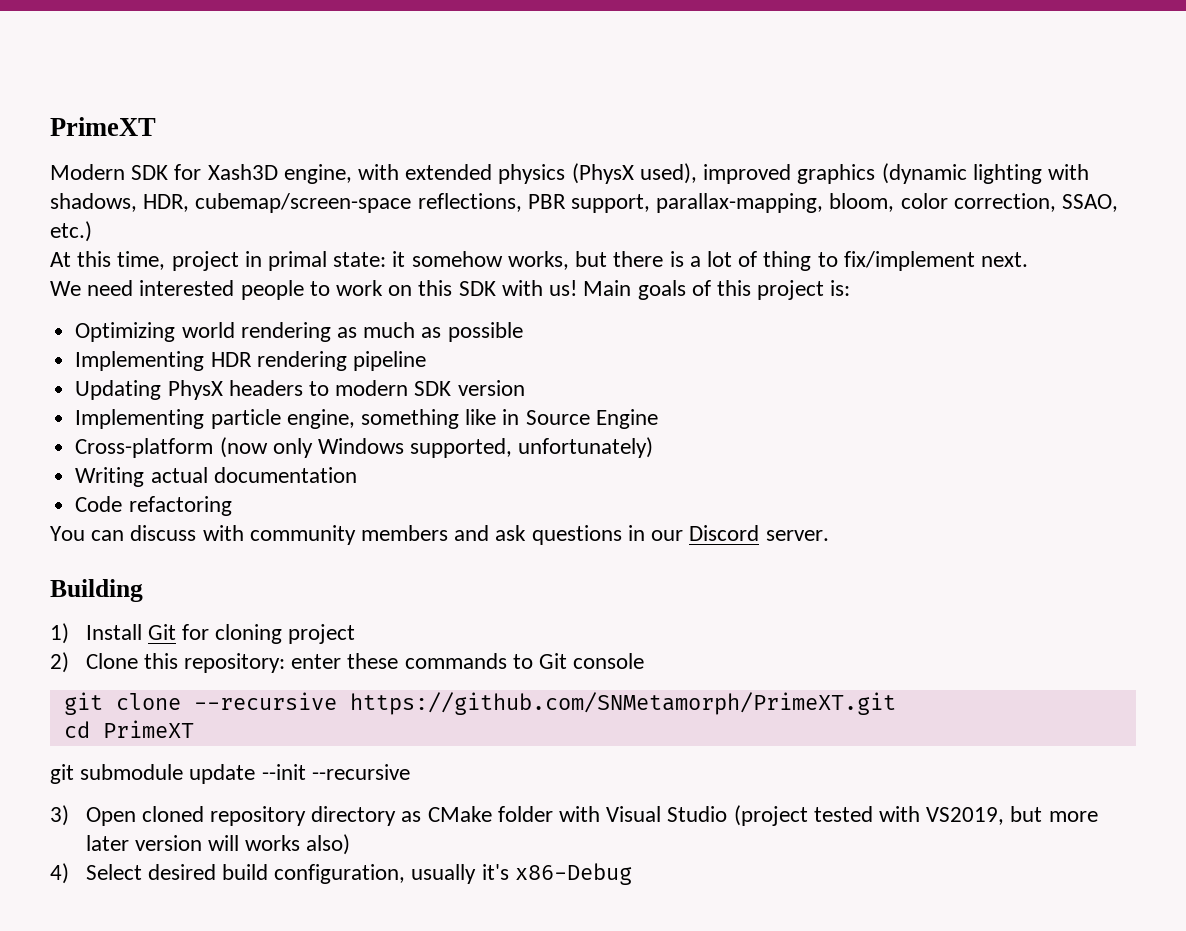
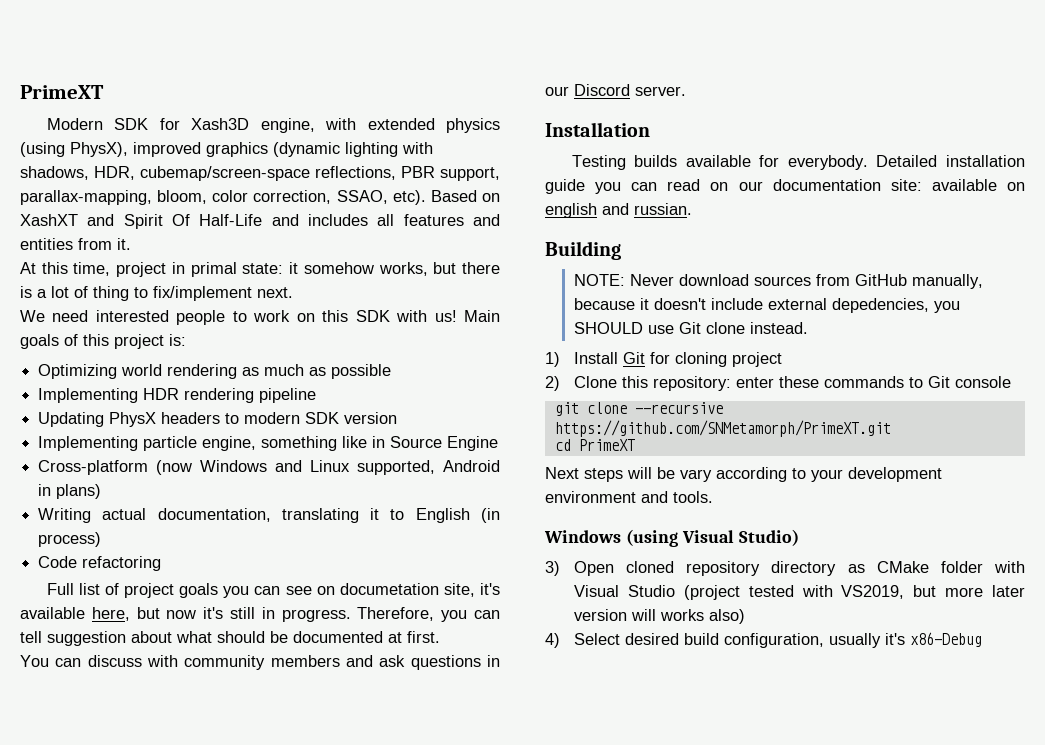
- Modern SDK for Xash3D engine, with extended physics (PhysX used), improved graphics (dynamic lighting with shadows, HDR, cubemap/screen-space reflections, PBR support, parallax-mapping, bloom, color correction, SSAO, etc.)
+ Modern SDK for Xash3D engine, with extended physics (using PhysX), improved graphics (dynamic lighting with shadows, HDR, cubemap/screen-space reflections, PBR support, parallax-mapping, bloom, color correction, SSAO, etc). Based on XashXT and Spirit Of Half-Life and includes all features and entities from it.
- Cross-platform (now only Windows supported, unfortunately)
- Writing actual documentation
+ Cross-platform (now Windows and Linux supported, Android in plans)
+ Writing actual documentation, translating it to English (in process)
  Code refactoring
+ Full list of project goals you can see on documetation site, it's available here, but now it's still in progress. Therefore, you can tell suggestion about what should be documented at first.
+ Installation
+ Testing builds available for everybody. Detailed installation guide you can read on our documentation site: available on english and russian.
  Building
+ NOTE: Never download sources from GitHub manually, because it doesn't include external depedencies, you SHOULD use Git clone instead.
- git submodule update --init --recursive
+ Next steps will be vary according to your development environment and tools.
+ Windows (using Visual Studio)

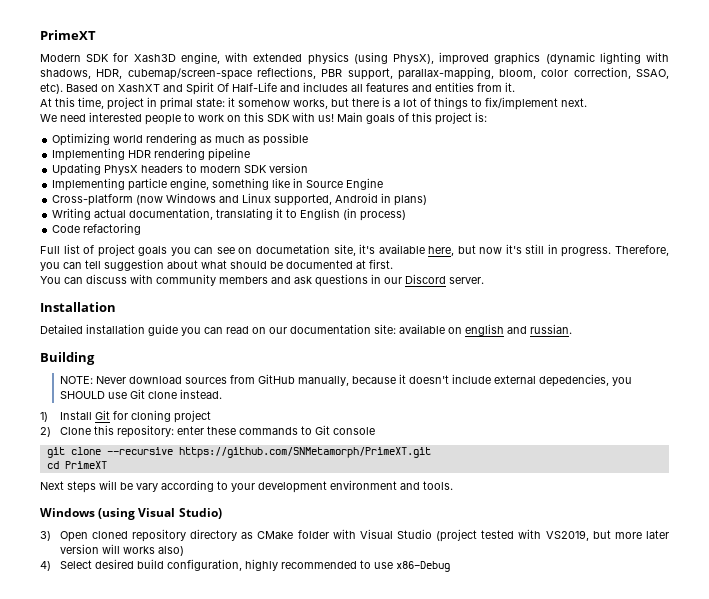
- At this time, project in primal state: it somehow works, but there is a lot of thing to fix/implement next.
+ At this time, project in primal state: it somehow works, but there is a lot of things to fix/implement next.
- Testing builds available for everybody.
- 4) Select desired build configuration, usually it's x86-Debug
+ 4) Select desired build configuration, highly recommended to use x86-Debug

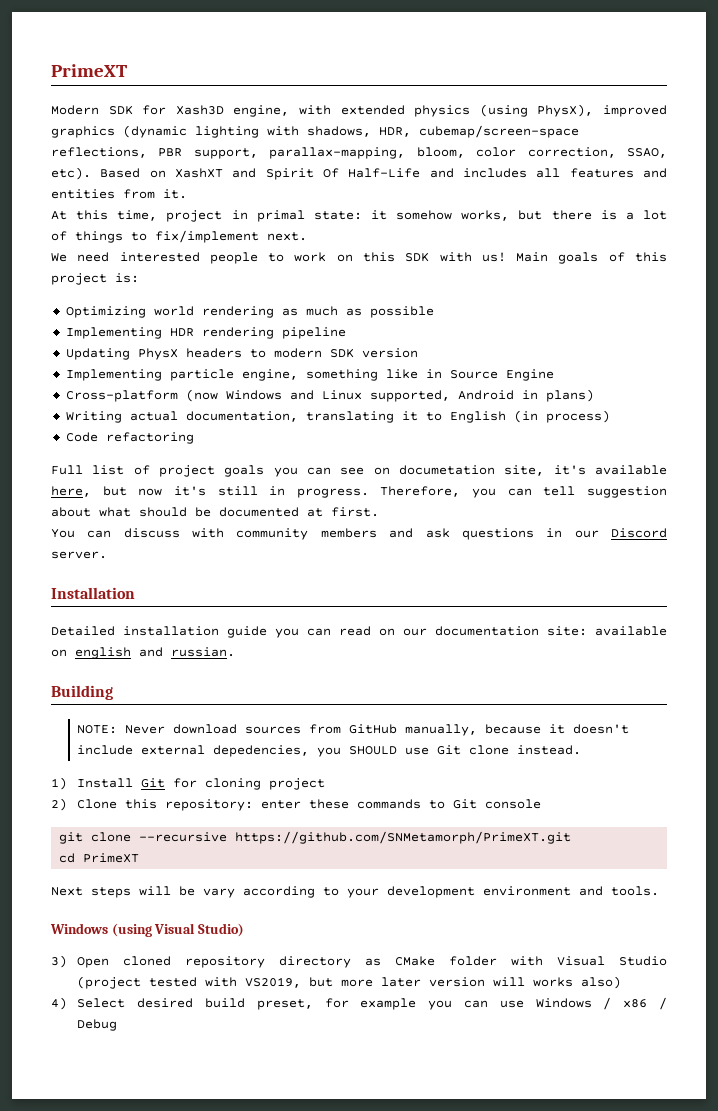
- 4) Select desired build configuration, highly recommended to use x86-Debug
+ 4) Select desired build preset, for example you can use Windows / x86 / Debug

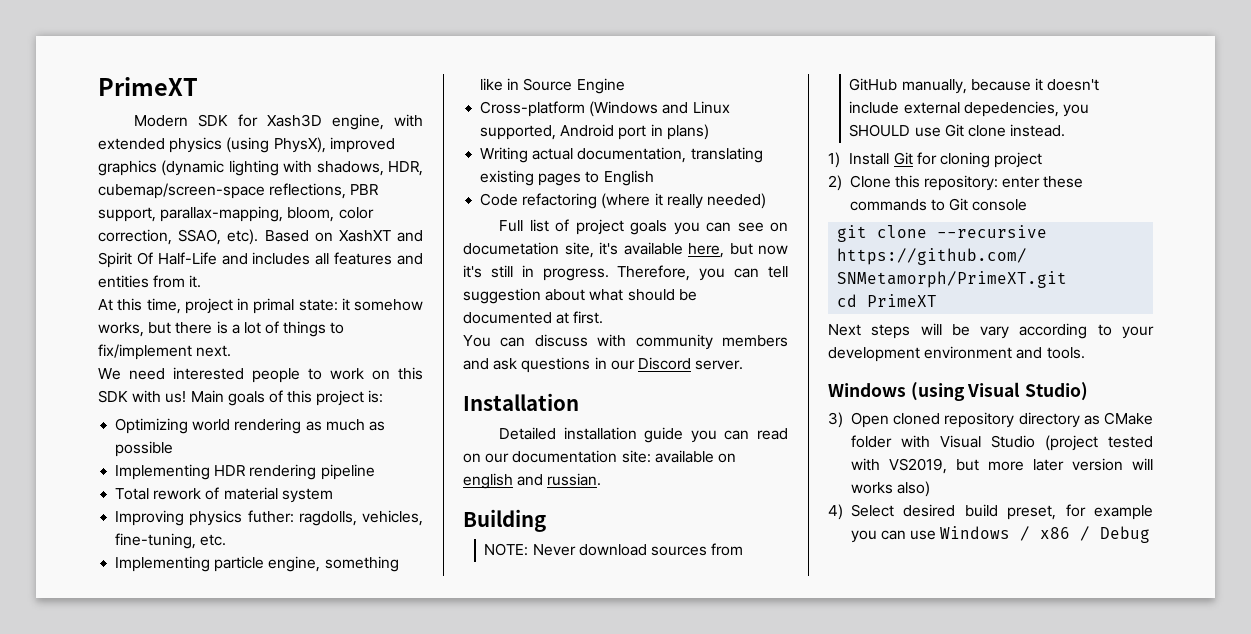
- Updating PhysX headers to modern SDK version
+ Total rework of material system
+ Improving physics futher: ragdolls, vehicles, fine-tuning, etc.
- Cross-platform (now Windows and Linux supported, Android in plans)
+ Cross-platform (Windows and Linux supported, Android port in plans)
- Writing actual documentation, translating it to English (in process)
+ Writing actual documentation, translating existing pages to English
- Code refactoring
+ Code refactoring (where it really needed)

